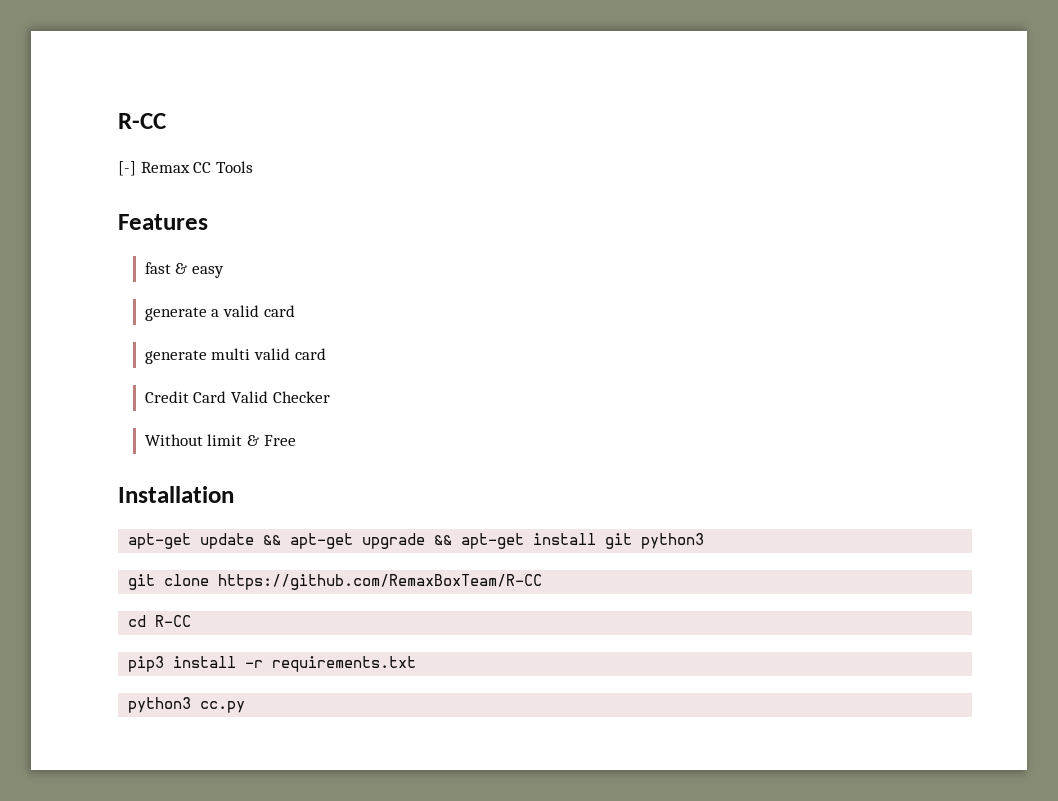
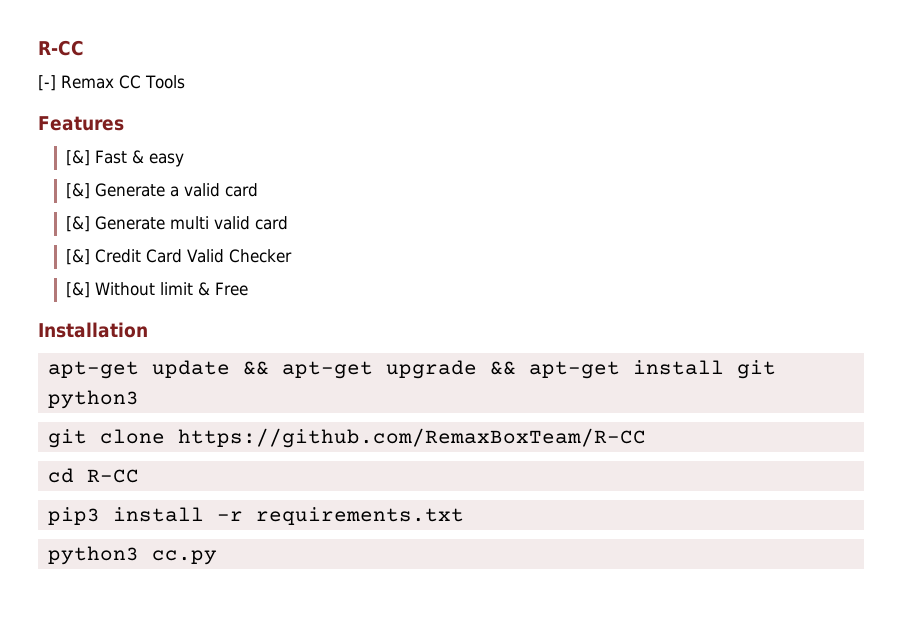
- fast & easy
+ [&] Fast & easy
- generate a valid card
+ [&] Generate a valid card
- generate multi valid card
+ [&] Generate multi valid card
- Credit Card Valid Checker
+ [&] Credit Card Valid Checker
- Without limit & Free
+ [&] Without limit & Free

